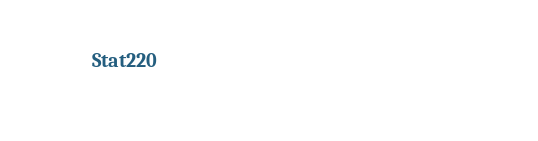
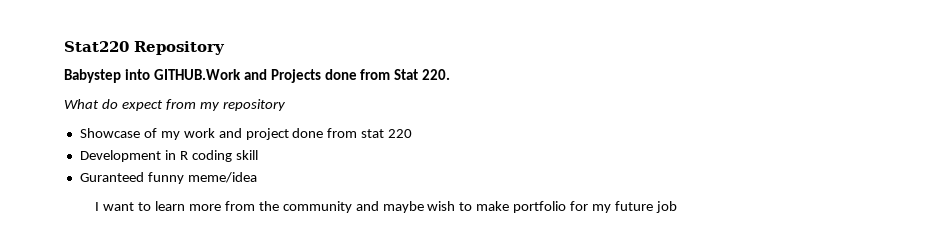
- Stat220
+ Stat220 Repository
+ Babystep into GITHUB.Work and Projects done from Stat 220.
+ What do expect from my repository
+ Showcase of my work and project done from stat 220
+ Development in R coding skill
+ Guranteed funny meme/idea
+ I want to learn more from the community and maybe wish to make portfolio for my future job

